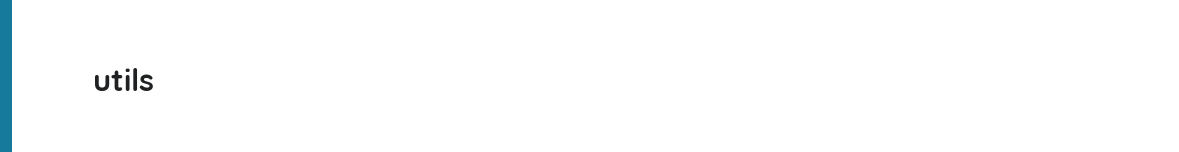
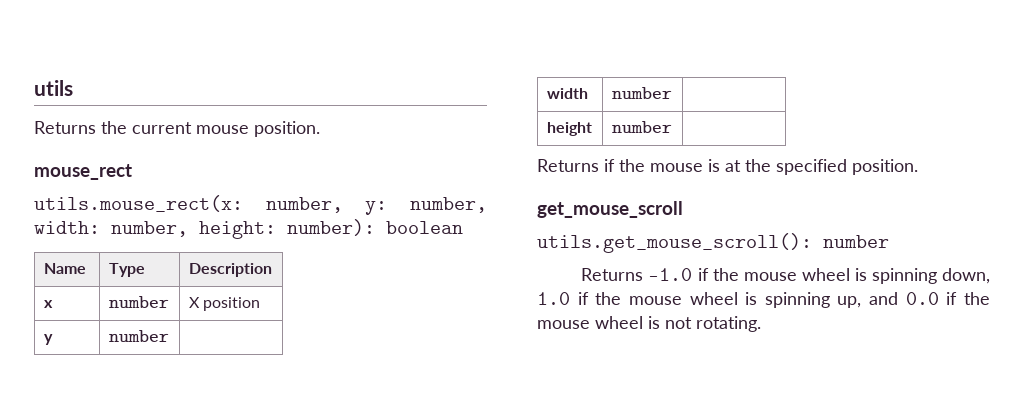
+ Returns the current mouse position.
+ mouse_rect
+ utils.mouse_rect(x: number, y: number, width: number, height: number): boolean
+ Name | Type | Description
+ x | number | X position
+ y | number |
+ width | number |
+ height | number |
+ Returns if the mouse is at the specified position.
+ get_mouse_scroll
+ utils.get_mouse_scroll(): number
+ Returns -1.0 if the mouse wheel is spinning down, 1.0 if the mouse wheel is spinning up, and 0.0 if the mouse wheel is not rotating.

